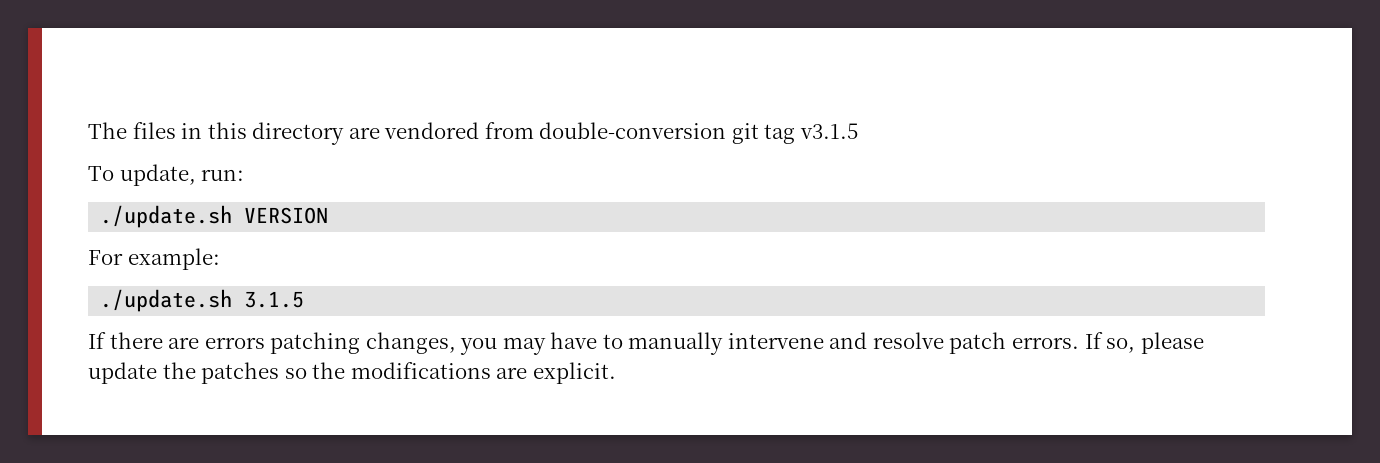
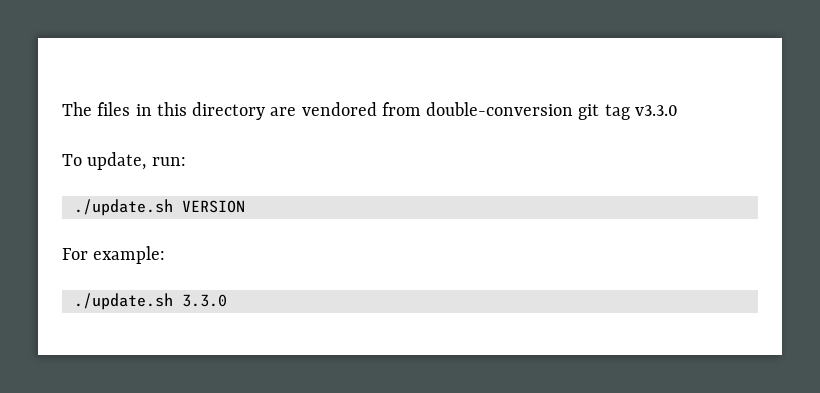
- The files in this directory are vendored from double-conversion git tag v3.1.5
+ The files in this directory are vendored from double-conversion git tag v3.3.0
- ./update.sh 3.1.5
- If there are errors patching changes, you may have to manually intervene and resolve patch errors. If so, please update the patches so the modifications are explicit.
+ ./update.sh 3.3.0

